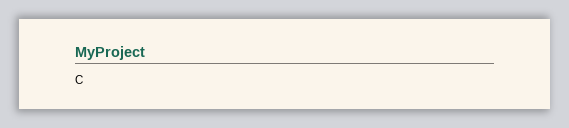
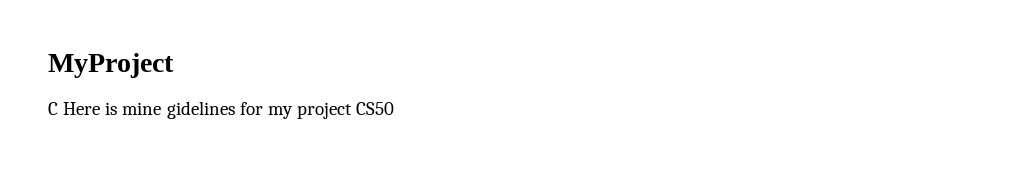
- C
+ C Here is mine gidelines for my project CS50

